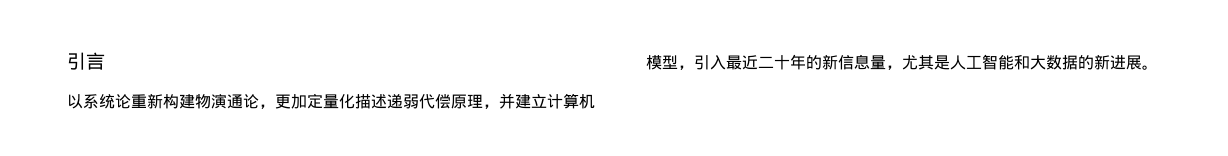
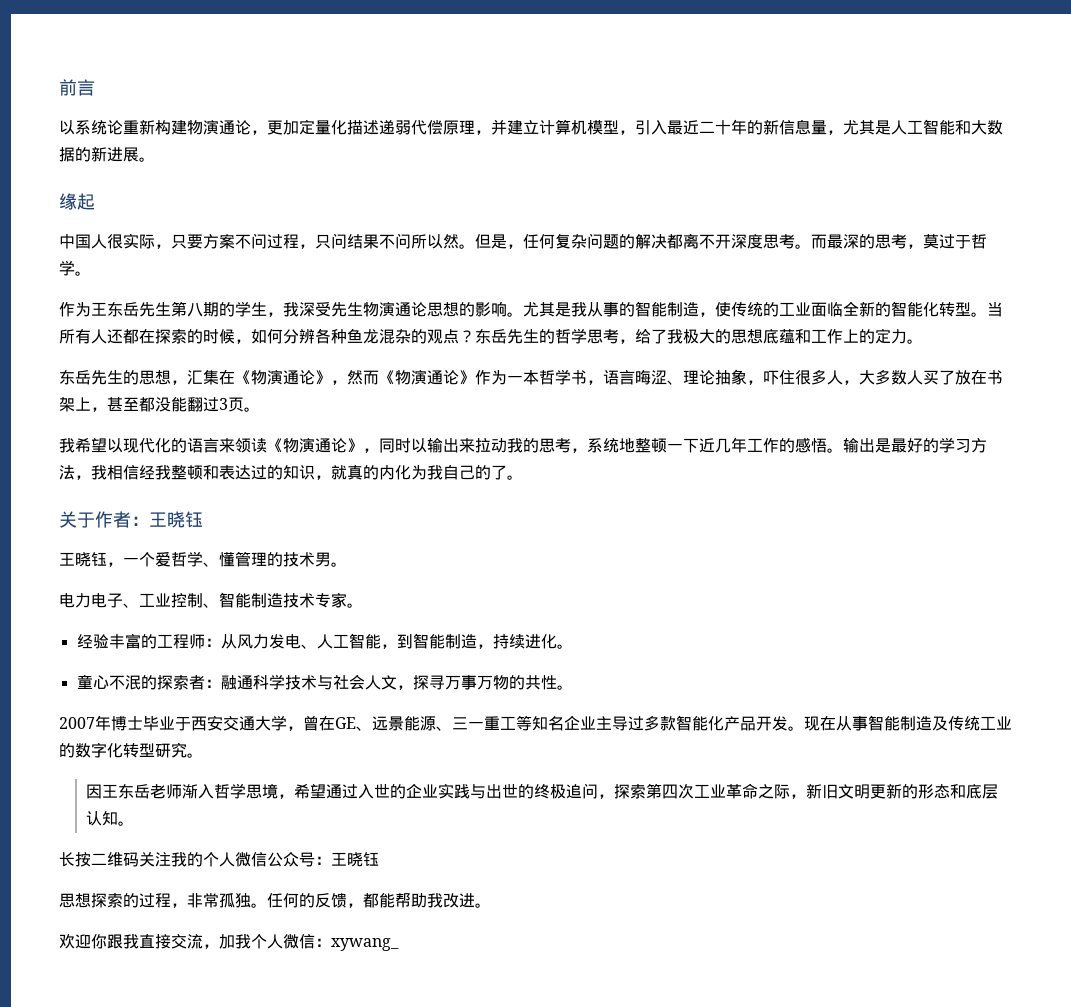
- 引言
+ 前言
+ 缘起
+ 中国人很实际，只要方案不问过程，只问结果不问所以然。但是，任何复杂问题的解决都离不开深度思考。而最深的思考，莫过于哲学。
+ 作为王东岳先生第八期的学生，我深受先生物演通论思想的影响。尤其是我从事的智能制造，使传统的工业面临全新的智能化转型。当所有人还都在探索的时候，如何分辨各种鱼龙混杂的观点？东岳先生的哲学思考，给了我极大的思想底蕴和工作上的定力。
+ 东岳先生的思想，汇集在《物演通论》，然而《物演通论》作为一本哲学书，语言晦涩、理论抽象，吓住很多人，大多数人买了放在书架上，甚至都没能翻过3页。
+ 我希望以现代化的语言来领读《物演通论》，同时以输出来拉动我的思考，系统地整顿一下近几年工作的感悟。输出是最好的学习方法，我相信经我整顿和表达过的知识，就真的内化为我自己的了。
+ 关于作者：王晓钰
+ 王晓钰，一个爱哲学、懂管理的技术男。
+ 电力电子、工业控制、智能制造技术专家。
+ 经验丰富的工程师：从风力发电、人工智能，到智能制造，持续进化。
+ 童心不泯的探索者：融通科学技术与社会人文，探寻万事万物的共性。
+ 2007年博士毕业于西安交通大学，曾在GE、远景能源、三一重工等知名企业主导过多款智能化产品开发。现在从事智能制造及传统工业的数字化转型研究。
+ 因王东岳老师渐入哲学思境，希望通过入世的企业实践与出世的终极追问，探索第四次工业革命之际，新旧文明更新的形态和底层认知。
+ 长按二维码关注我的个人微信公众号：王晓钰
+ 思想探索的过程，非常孤独。任何的反馈，都能帮助我改进。
+ 欢迎你跟我直接交流，加我个人微信：xywang_

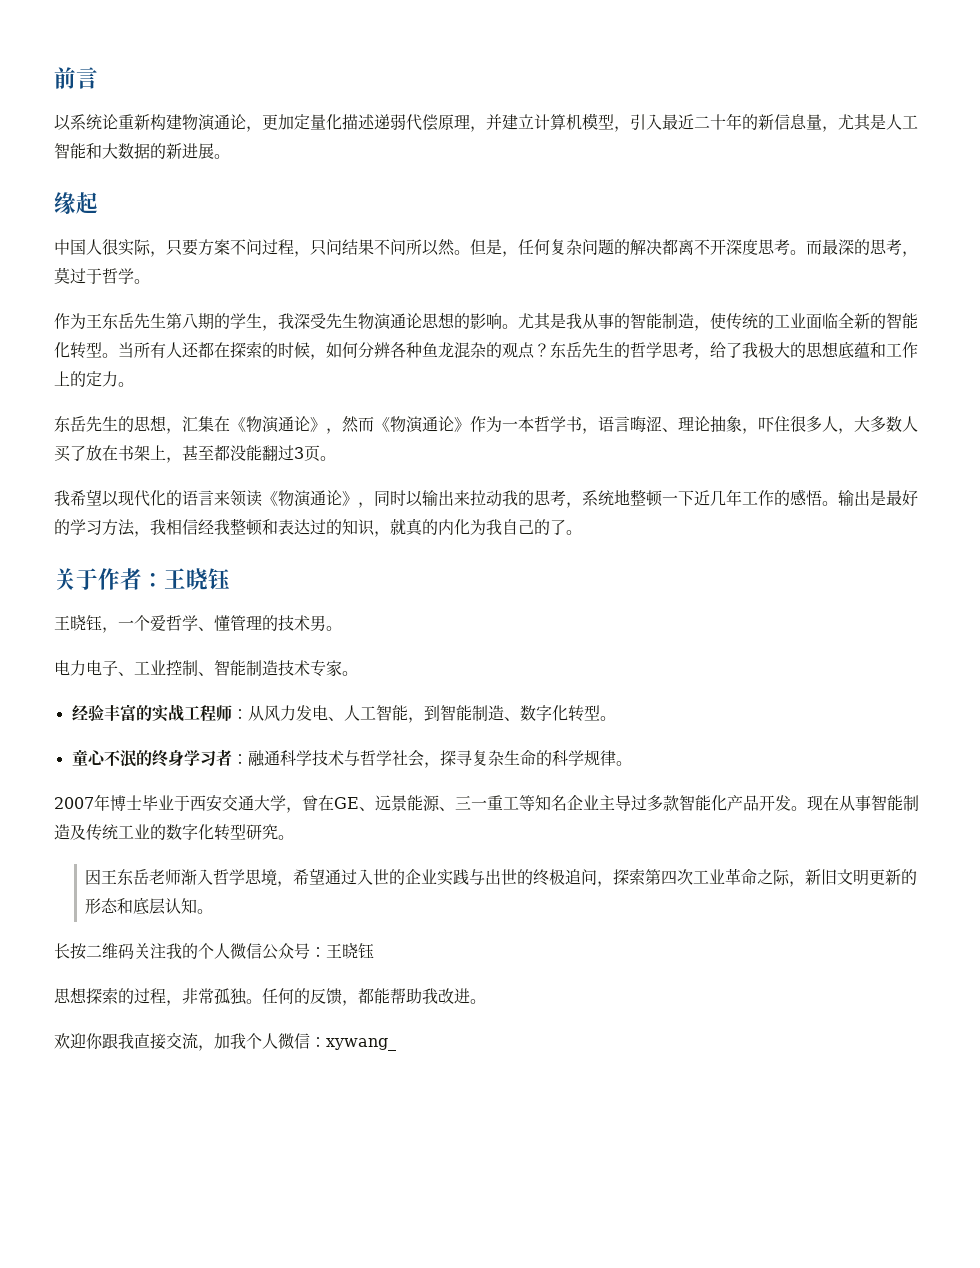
- 经验丰富的工程师：从风力发电、人工智能，到智能制造，持续进化。
+ 经验丰富的实战工程师：从风力发电、人工智能，到智能制造、数字化转型。
- 童心不泯的探索者：融通科学技术与社会人文，探寻万事万物的共性。
+ 童心不泯的终身学习者：融通科学技术与哲学社会，探寻复杂生命的科学规律。

